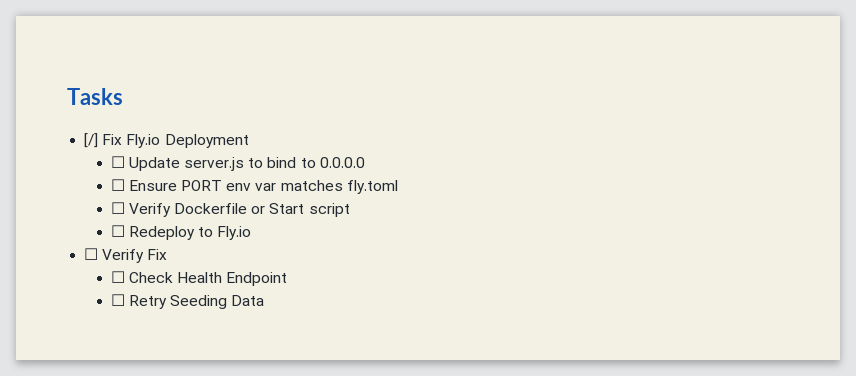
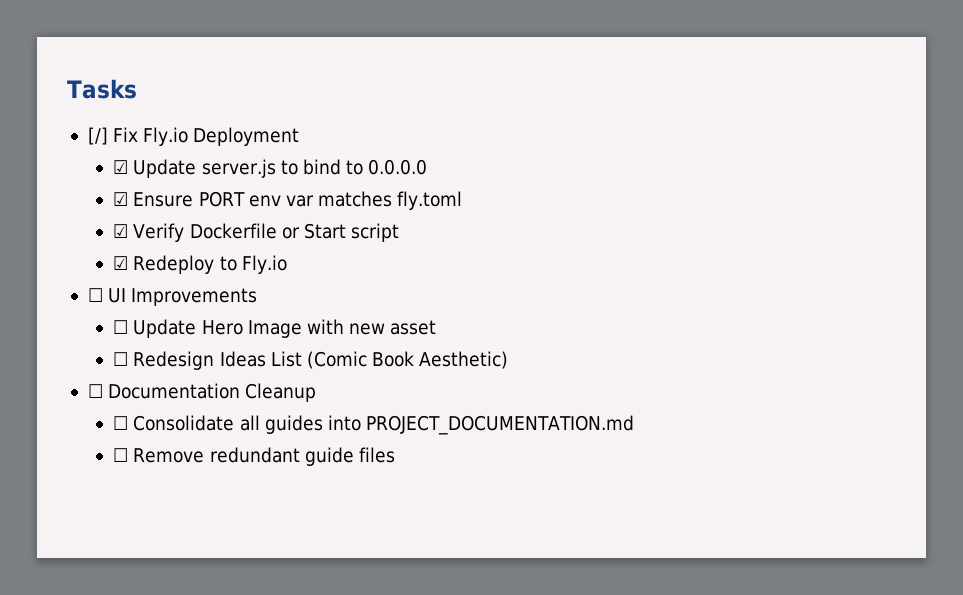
- ☐ Update server.js to bind to 0.0.0.0
+ ☑ Update server.js to bind to 0.0.0.0
- ☐ Ensure PORT env var matches fly.toml
+ ☑ Ensure PORT env var matches fly.toml
- ☐ Verify Dockerfile or Start script
+ ☑ Verify Dockerfile or Start script
- ☐ Redeploy to Fly.io
+ ☑ Redeploy to Fly.io
- ☐ Verify Fix
- ☐ Check Health Endpoint
- ☐ Retry Seeding Data
+ ☐ UI Improvements
+ ☐ Update Hero Image with new asset
+ ☐ Redesign Ideas List (Comic Book Aesthetic)
+ ☐ Documentation Cleanup
+ ☐ Consolidate all guides into PROJECT_DOCUMENTATION.md
+ ☐ Remove redundant guide files

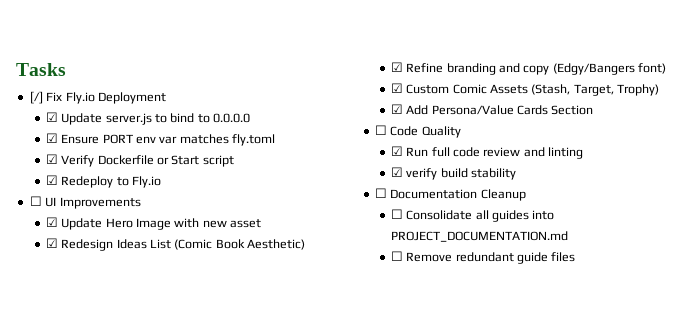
- ☐ Update Hero Image with new asset
+ ☑ Update Hero Image with new asset
- ☐ Redesign Ideas List (Comic Book Aesthetic)
+ ☑ Redesign Ideas List (Comic Book Aesthetic)
+ ☑ Refine branding and copy (Edgy/Bangers font)
+ ☑ Custom Comic Assets (Stash, Target, Trophy)
+ ☑ Add Persona/Value Cards Section
+ ☐ Code Quality
+ ☑ Run full code review and linting
+ ☑ verify build stability

